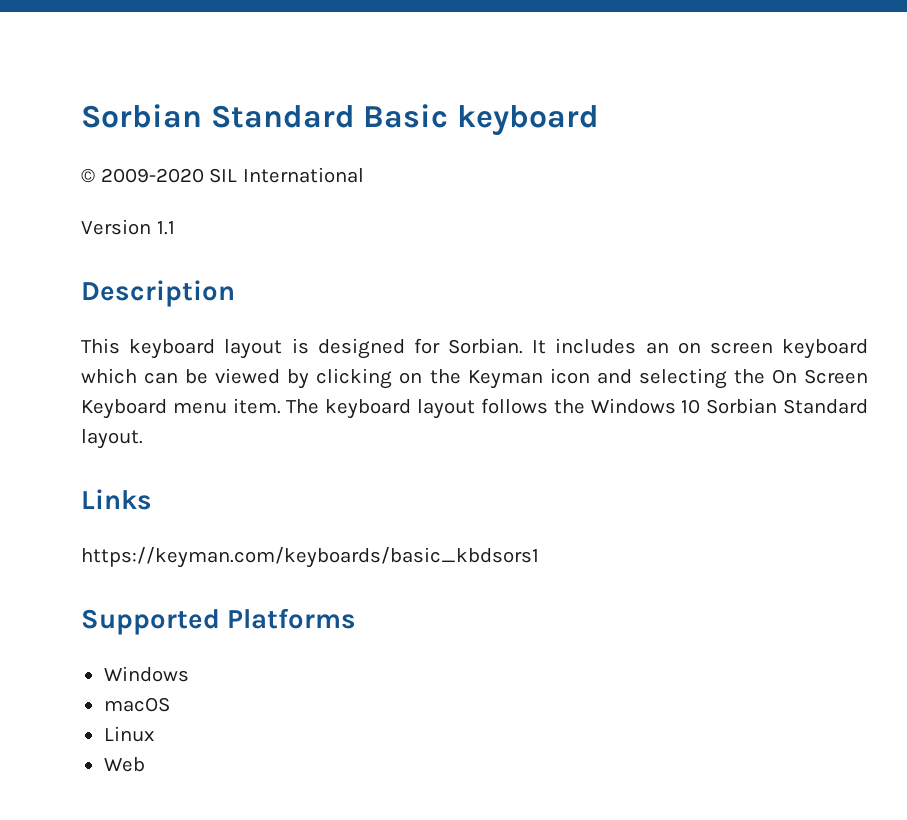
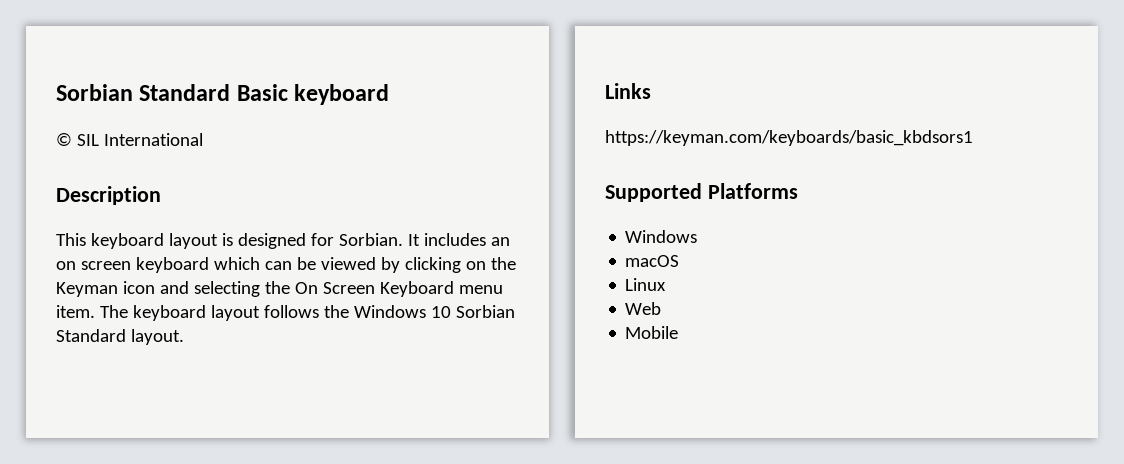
- © 2009-2020 SIL International
+ © SIL International
- Version 1.1
+ Mobile

